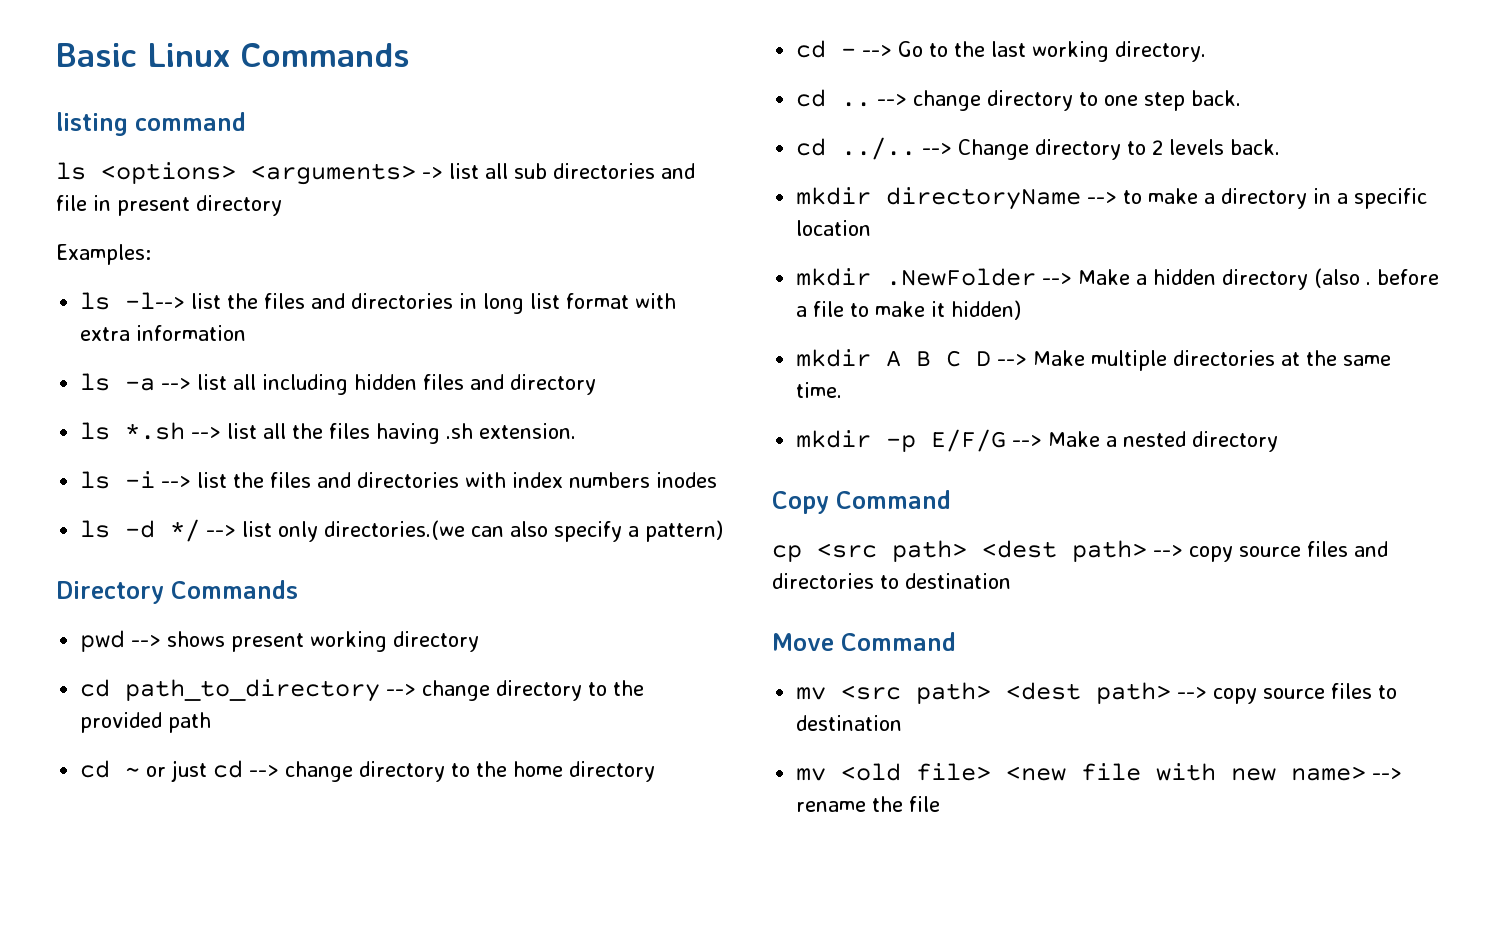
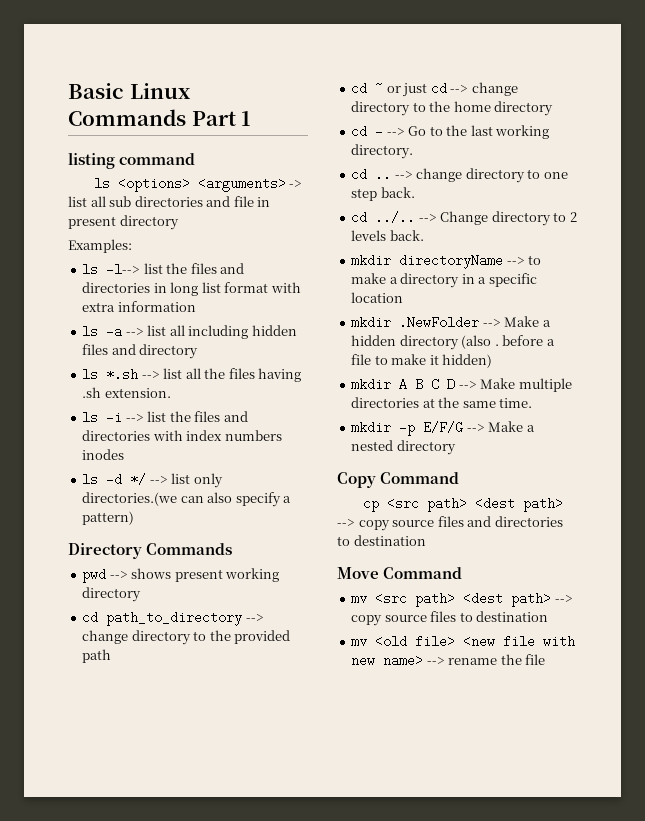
- Basic Linux Commands
+ Basic Linux Commands Part 1

